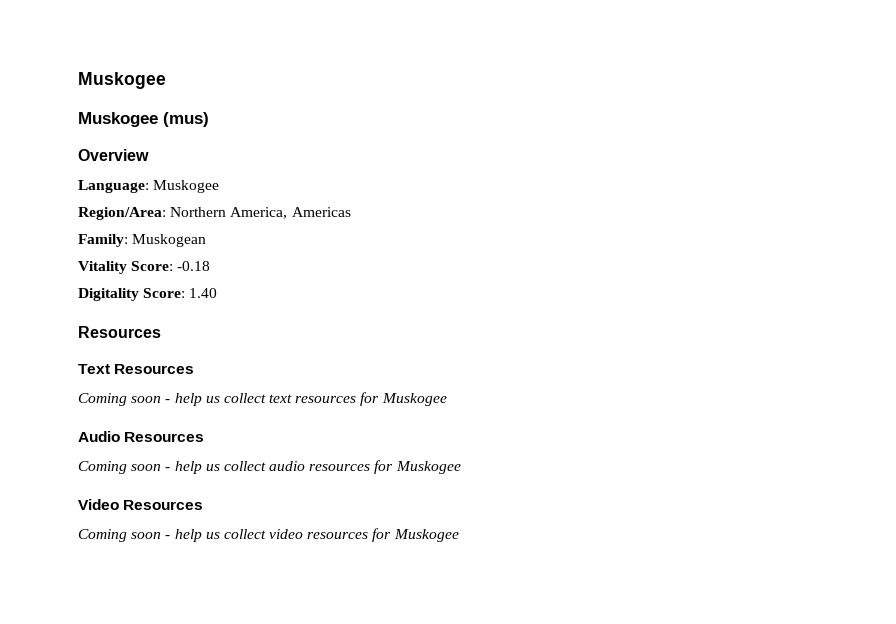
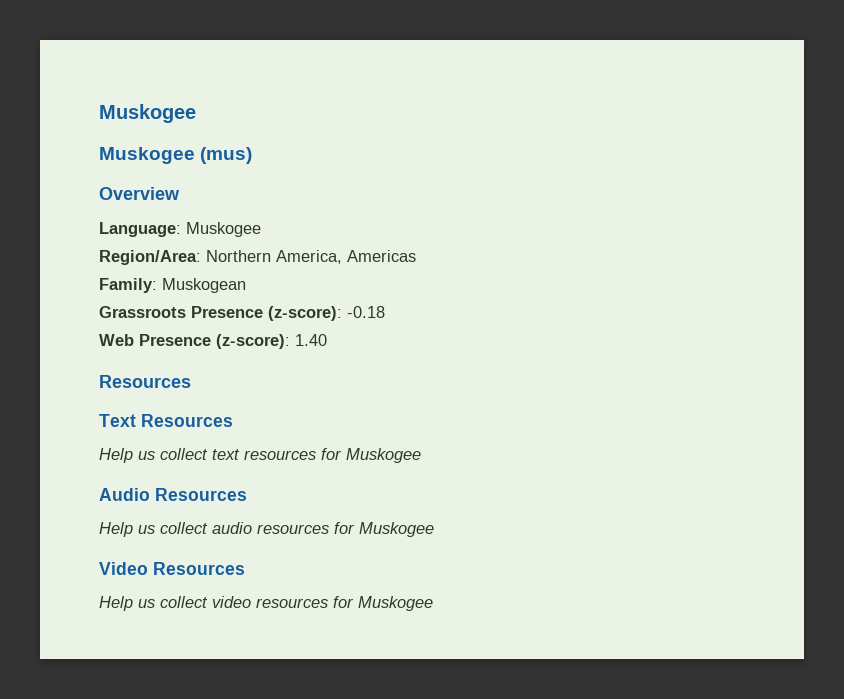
- Vitality Score: -0.18
- Digitality Score: 1.40
+ Grassroots Presence (z-score): -0.18
+ Web Presence (z-score): 1.40
- Coming soon - help us collect text resources for Muskogee
+ Help us collect text resources for Muskogee
- Coming soon - help us collect audio resources for Muskogee
+ Help us collect audio resources for Muskogee
- Coming soon - help us collect video resources for Muskogee
+ Help us collect video resources for Muskogee

